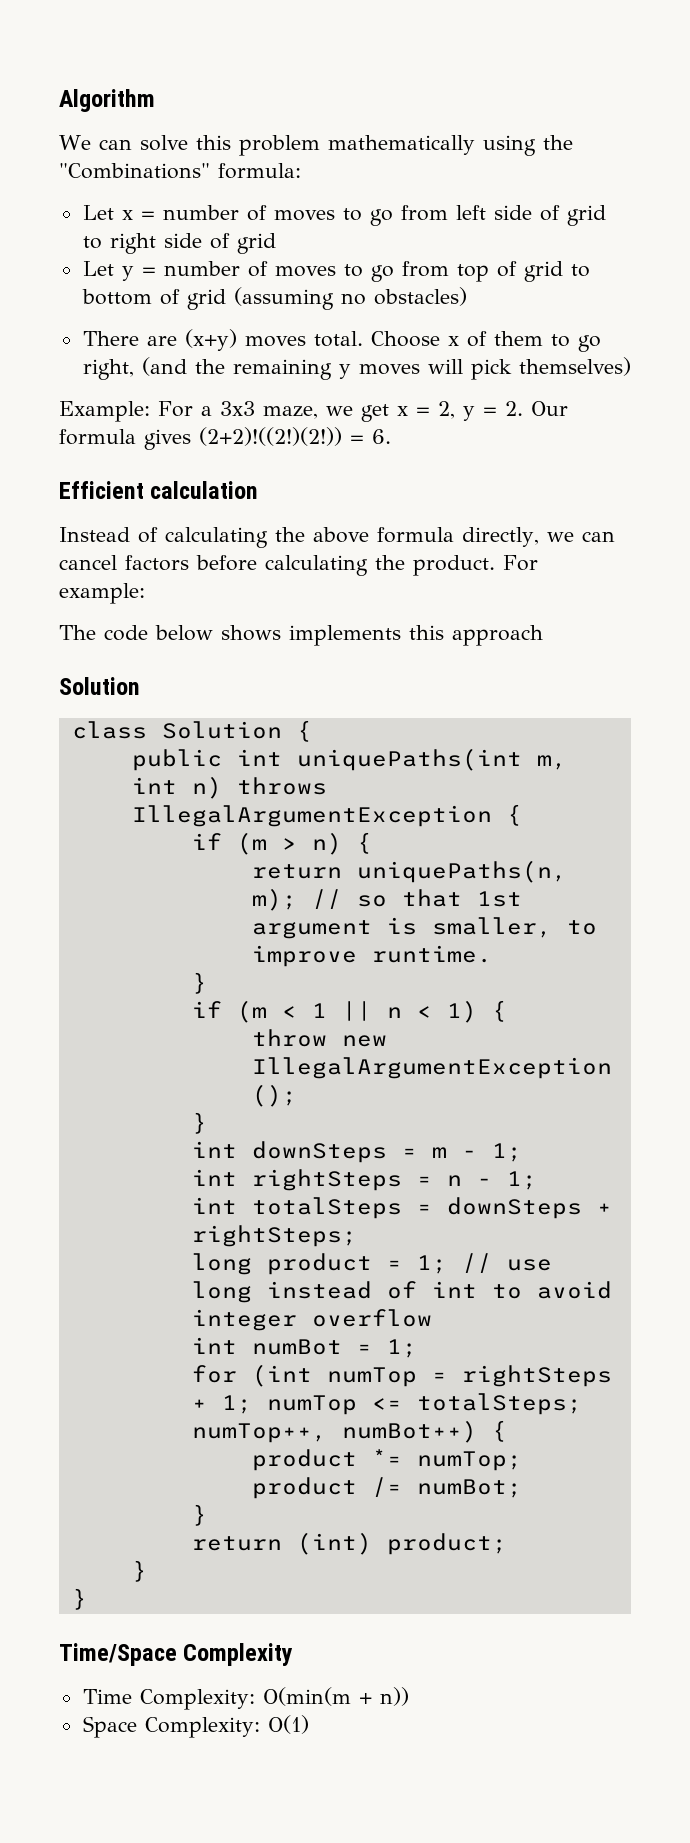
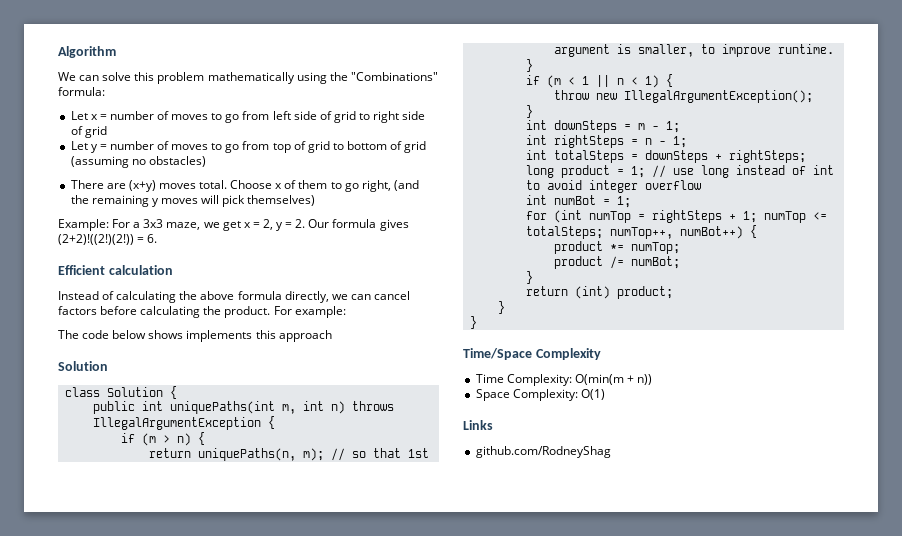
+ Links
+ github.com/RodneyShag

